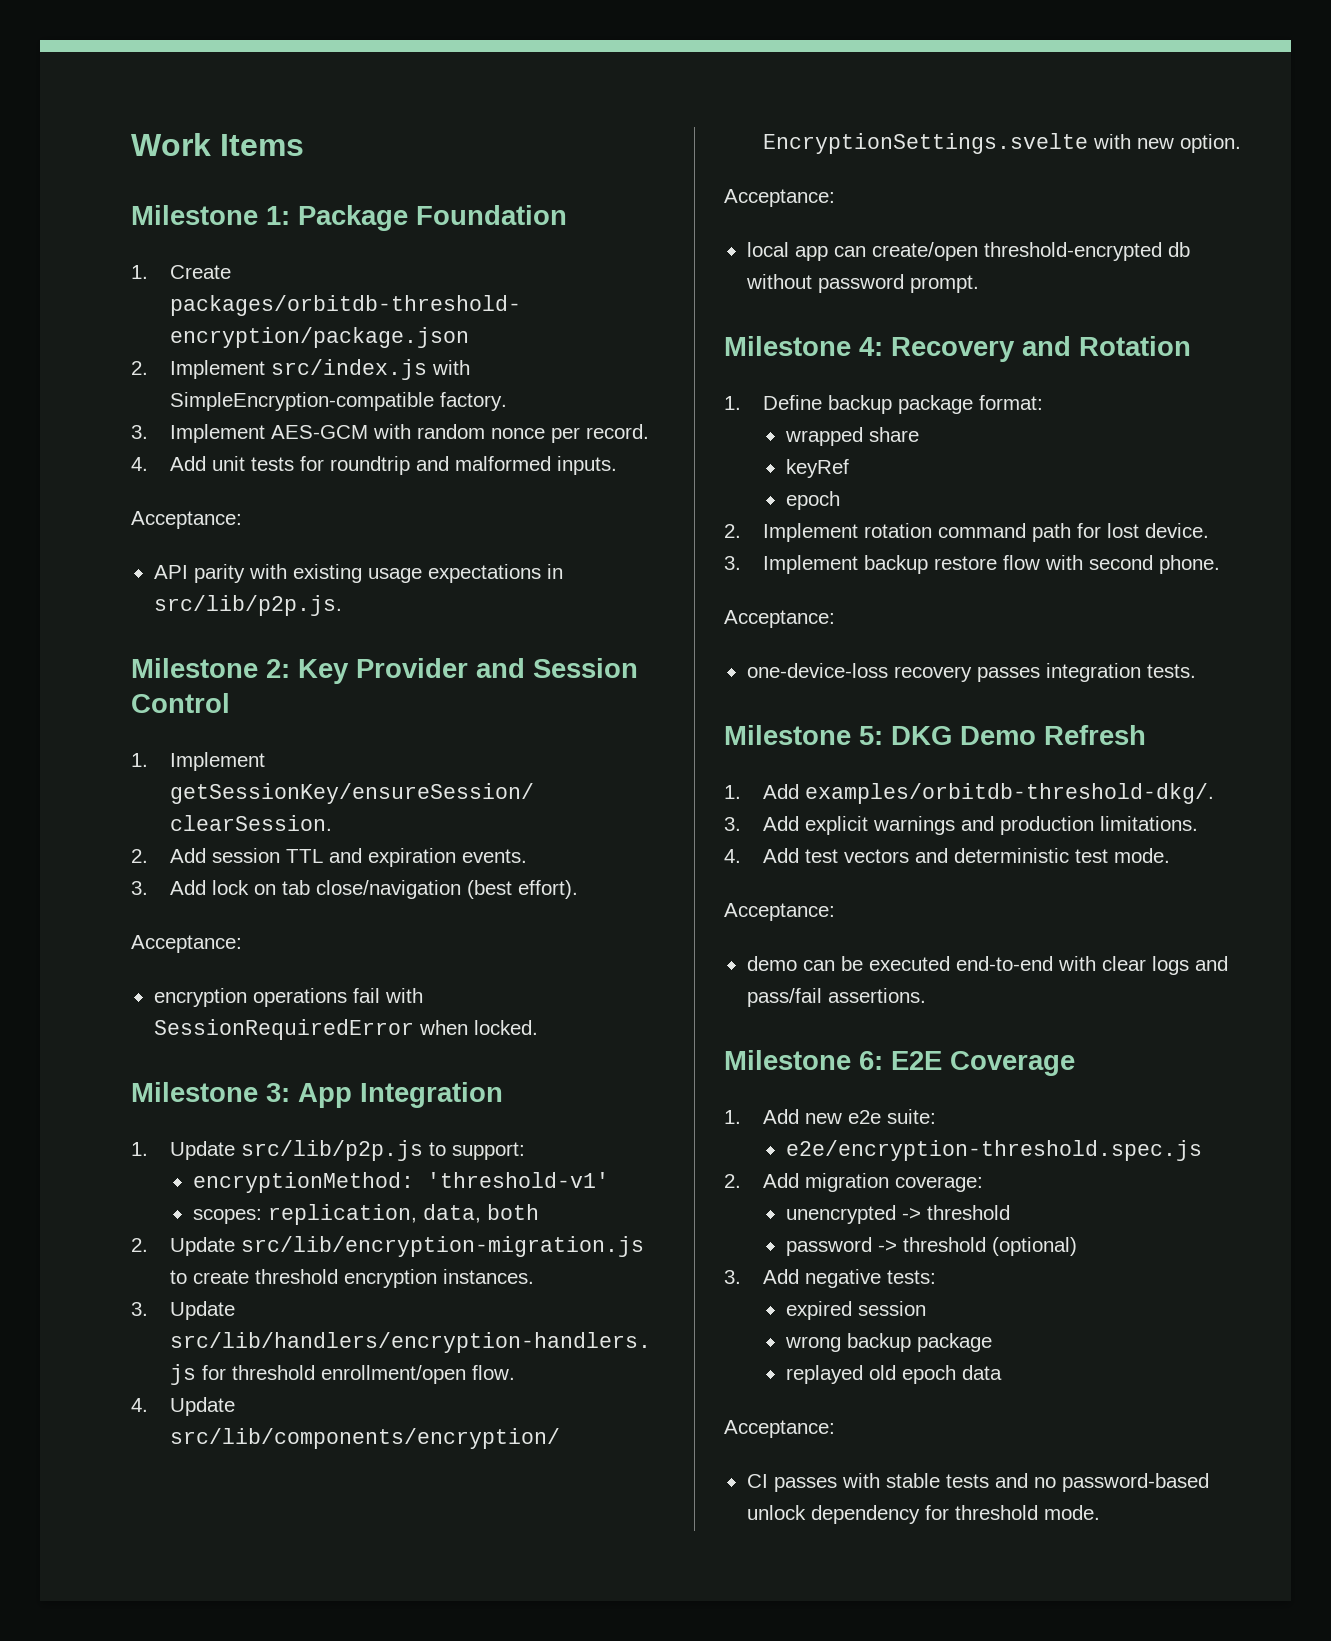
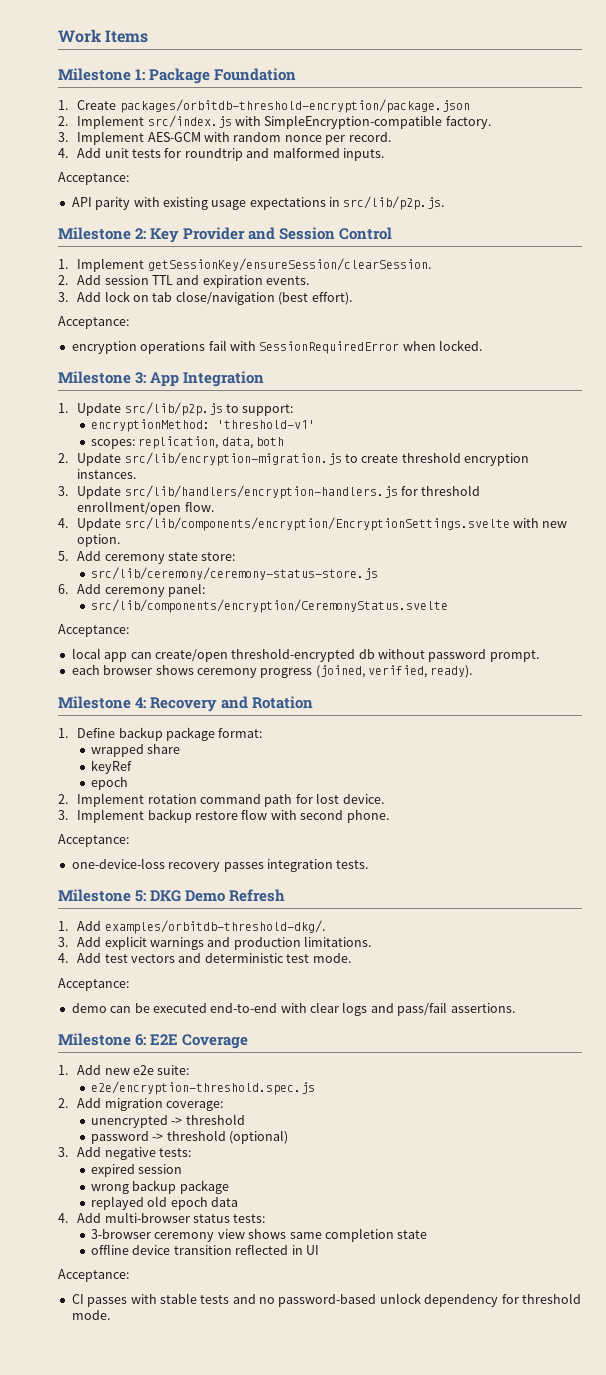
+ 5. Add ceremony state store:
+ src/lib/ceremony/ceremony-status-store.js
+ 6. Add ceremony panel:
+ src/lib/components/encryption/CeremonyStatus.svelte
+ each browser shows ceremony progress (joined, verified, ready).
+ 4. Add multi-browser status tests:
+ 3-browser ceremony view shows same completion state
+ offline device transition reflected in UI

